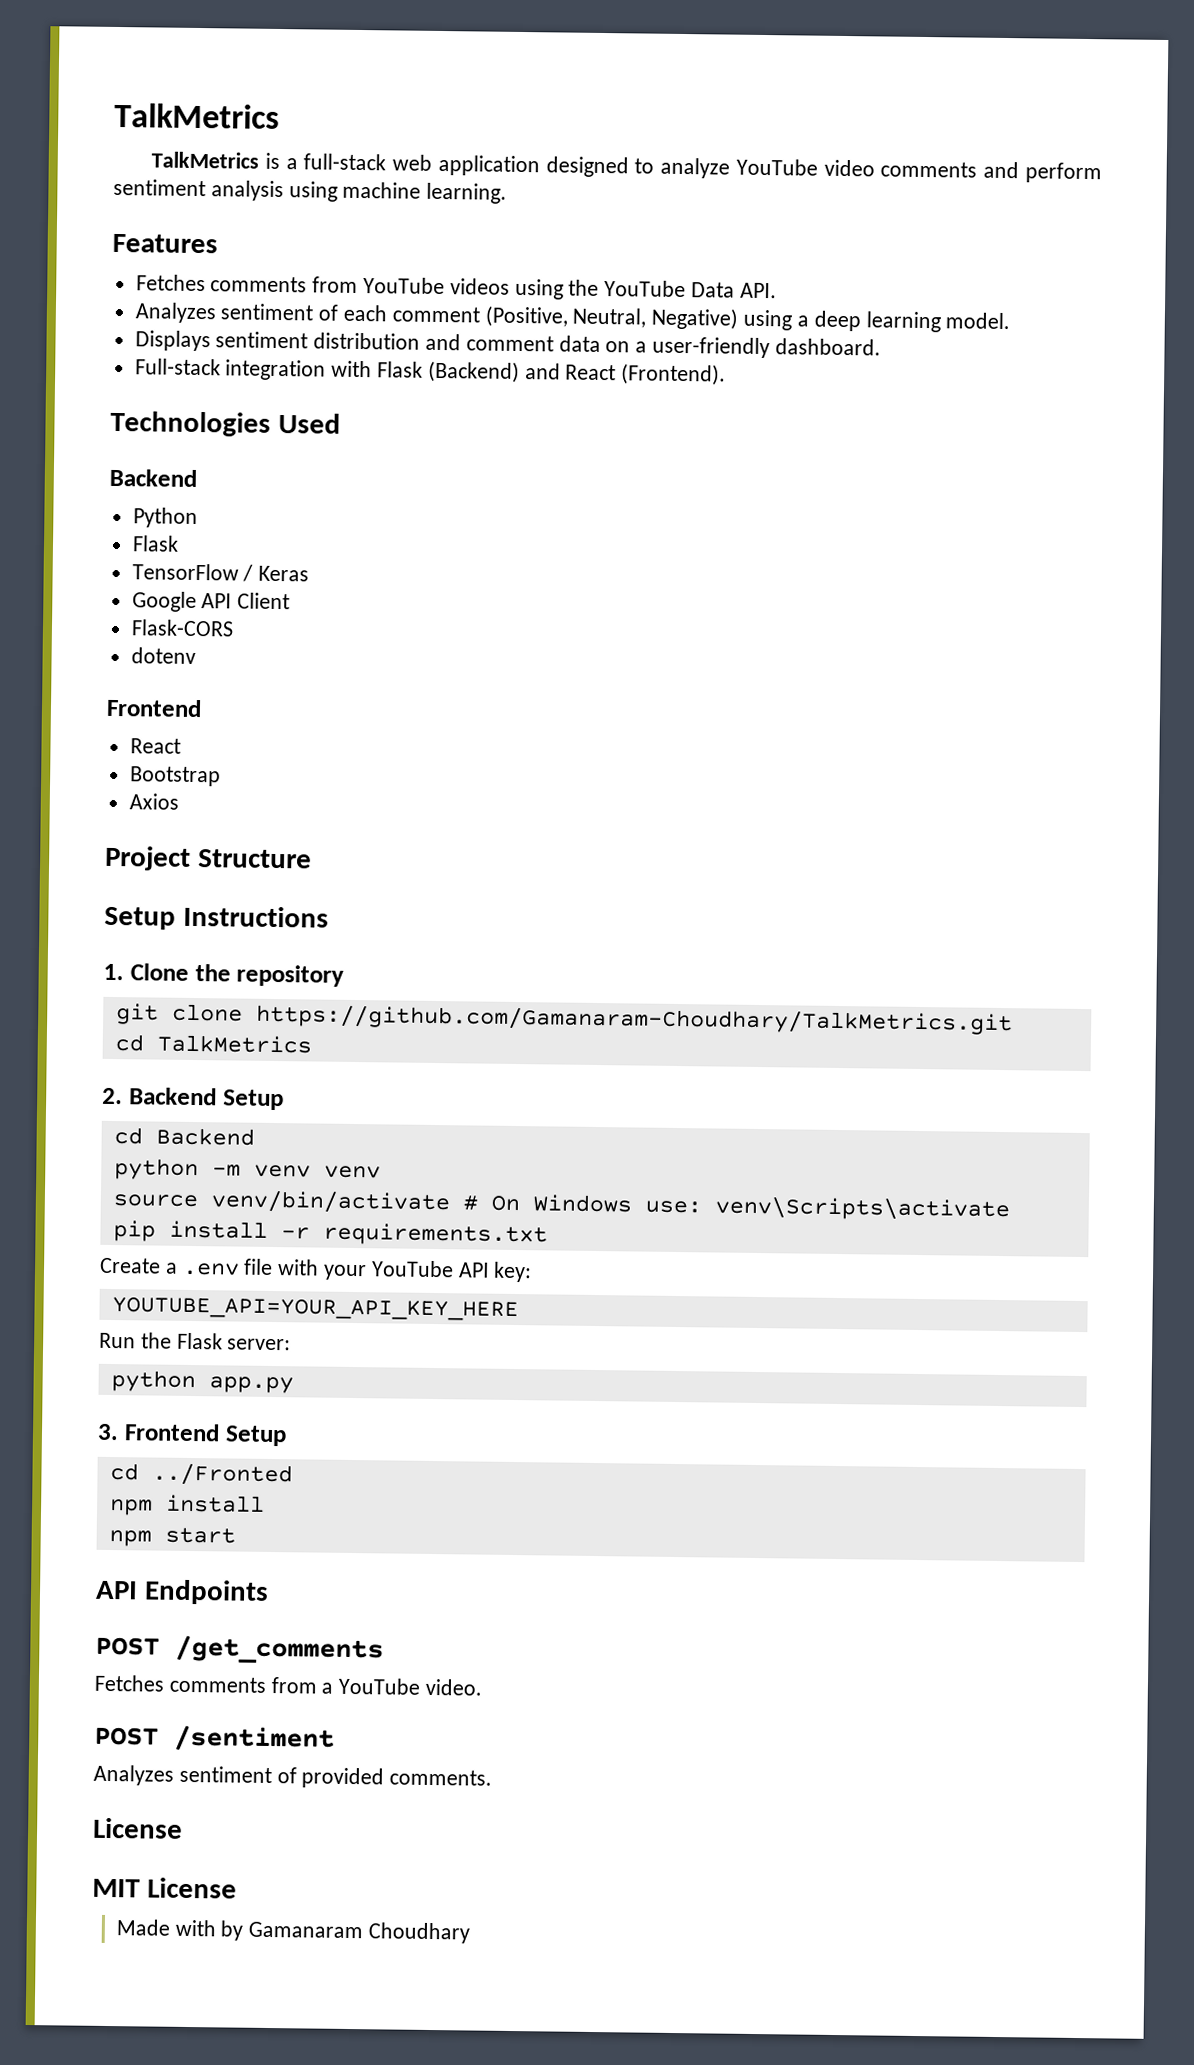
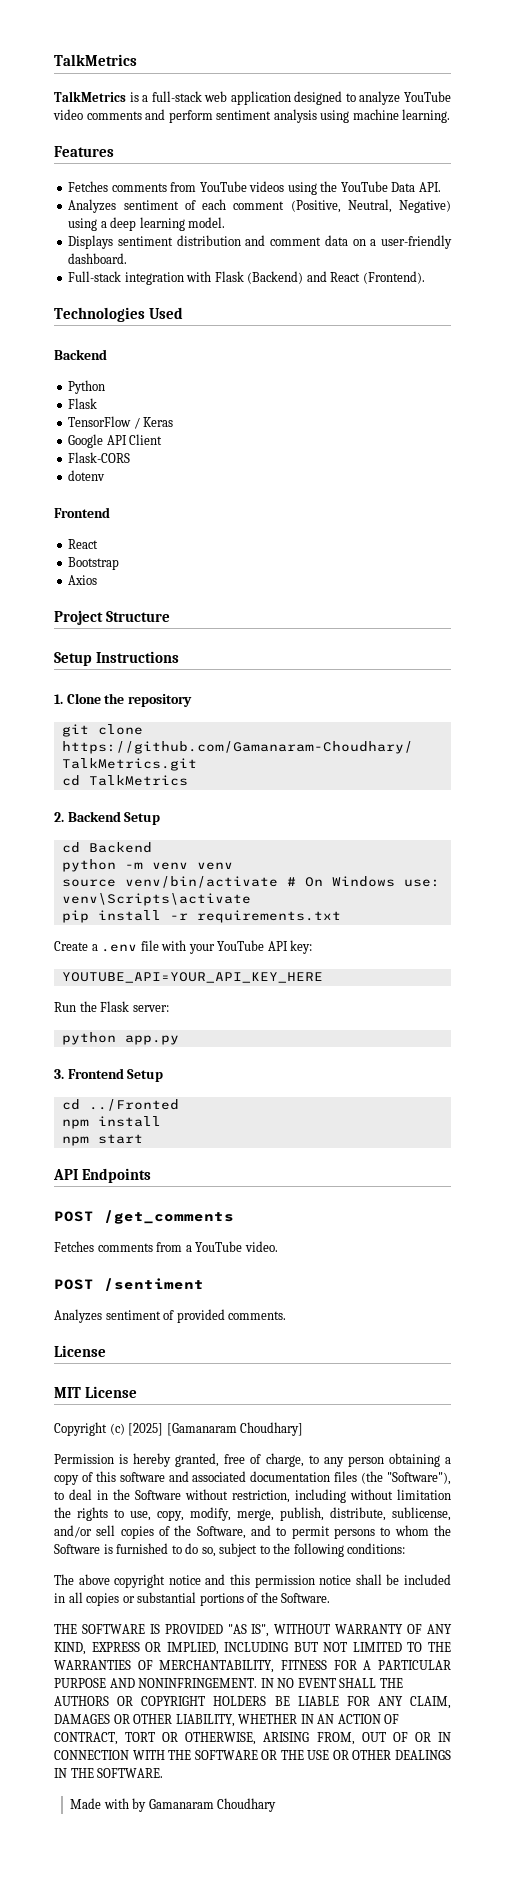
+ Copyright (c) [2025] [Gamanaram Choudhary]
+ Permission is hereby granted, free of charge, to any person obtaining a copy of this software and associated documentation files (the "Software"), to deal in the Software without restriction, including without limitation the rights to use, copy, modify, merge, publish, distribute, sublicense, and/or sell copies of the Software, and to permit persons to whom the Software is furnished to do so, subject to the following conditions:
+ The above copyright notice and this permission notice shall be included in all copies or substantial portions of the Software.
+ THE SOFTWARE IS PROVIDED "AS IS", WITHOUT WARRANTY OF ANY KIND, EXPRESS OR IMPLIED, INCLUDING BUT NOT LIMITED TO THE WARRANTIES OF MERCHANTABILITY, FITNESS FOR A PARTICULAR PURPOSE AND NONINFRINGEMENT. IN NO EVENT SHALL THE AUTHORS OR COPYRIGHT HOLDERS BE LIABLE FOR ANY CLAIM, DAMAGES OR OTHER LIABILITY, WHETHER IN AN ACTION OF CONTRACT, TORT OR OTHERWISE, ARISING FROM, OUT OF OR IN CONNECTION WITH THE SOFTWARE OR THE USE OR OTHER DEALINGS IN THE SOFTWARE.

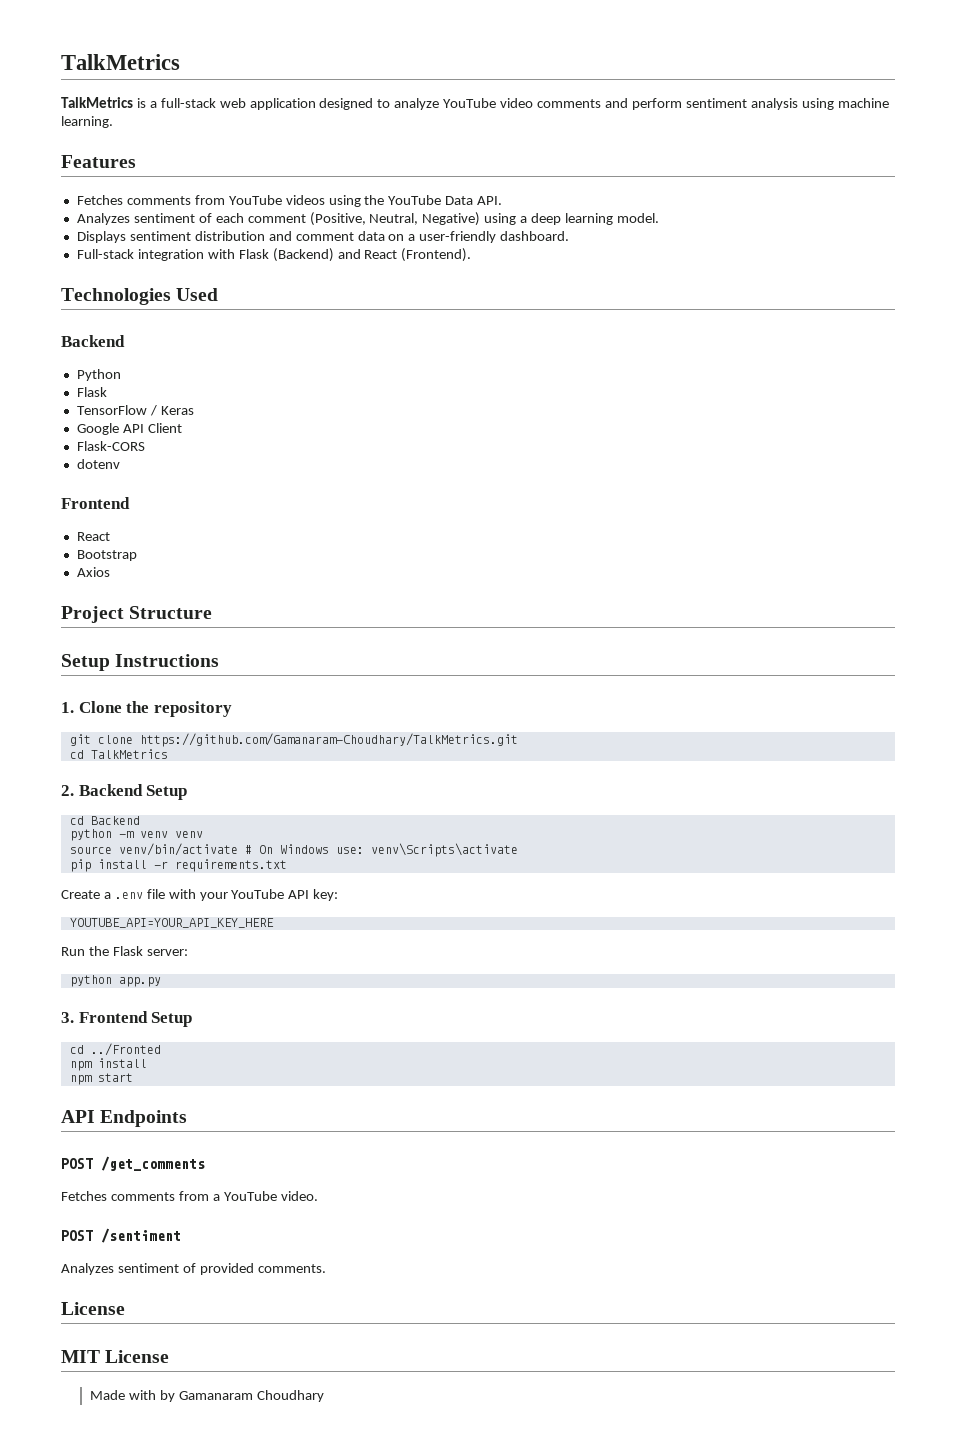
- Copyright (c) [2025] [Gamanaram Choudhary]
- Permission is hereby granted, free of charge, to any person obtaining a copy of this software and associated documentation files (the "Software"), to deal in the Software without restriction, including without limitation the rights to use, copy, modify, merge, publish, distribute, sublicense, and/or sell copies of the Software, and to permit persons to whom the Software is furnished to do so, subject to the following conditions:
- The above copyright notice and this permission notice shall be included in all copies or substantial portions of the Software.
- THE SOFTWARE IS PROVIDED "AS IS", WITHOUT WARRANTY OF ANY KIND, EXPRESS OR IMPLIED, INCLUDING BUT NOT LIMITED TO THE WARRANTIES OF MERCHANTABILITY, FITNESS FOR A PARTICULAR PURPOSE AND NONINFRINGEMENT. IN NO EVENT SHALL THE AUTHORS OR COPYRIGHT HOLDERS BE LIABLE FOR ANY CLAIM, DAMAGES OR OTHER LIABILITY, WHETHER IN AN ACTION OF CONTRACT, TORT OR OTHERWISE, ARISING FROM, OUT OF OR IN CONNECTION WITH THE SOFTWARE OR THE USE OR OTHER DEALINGS IN THE SOFTWARE.

